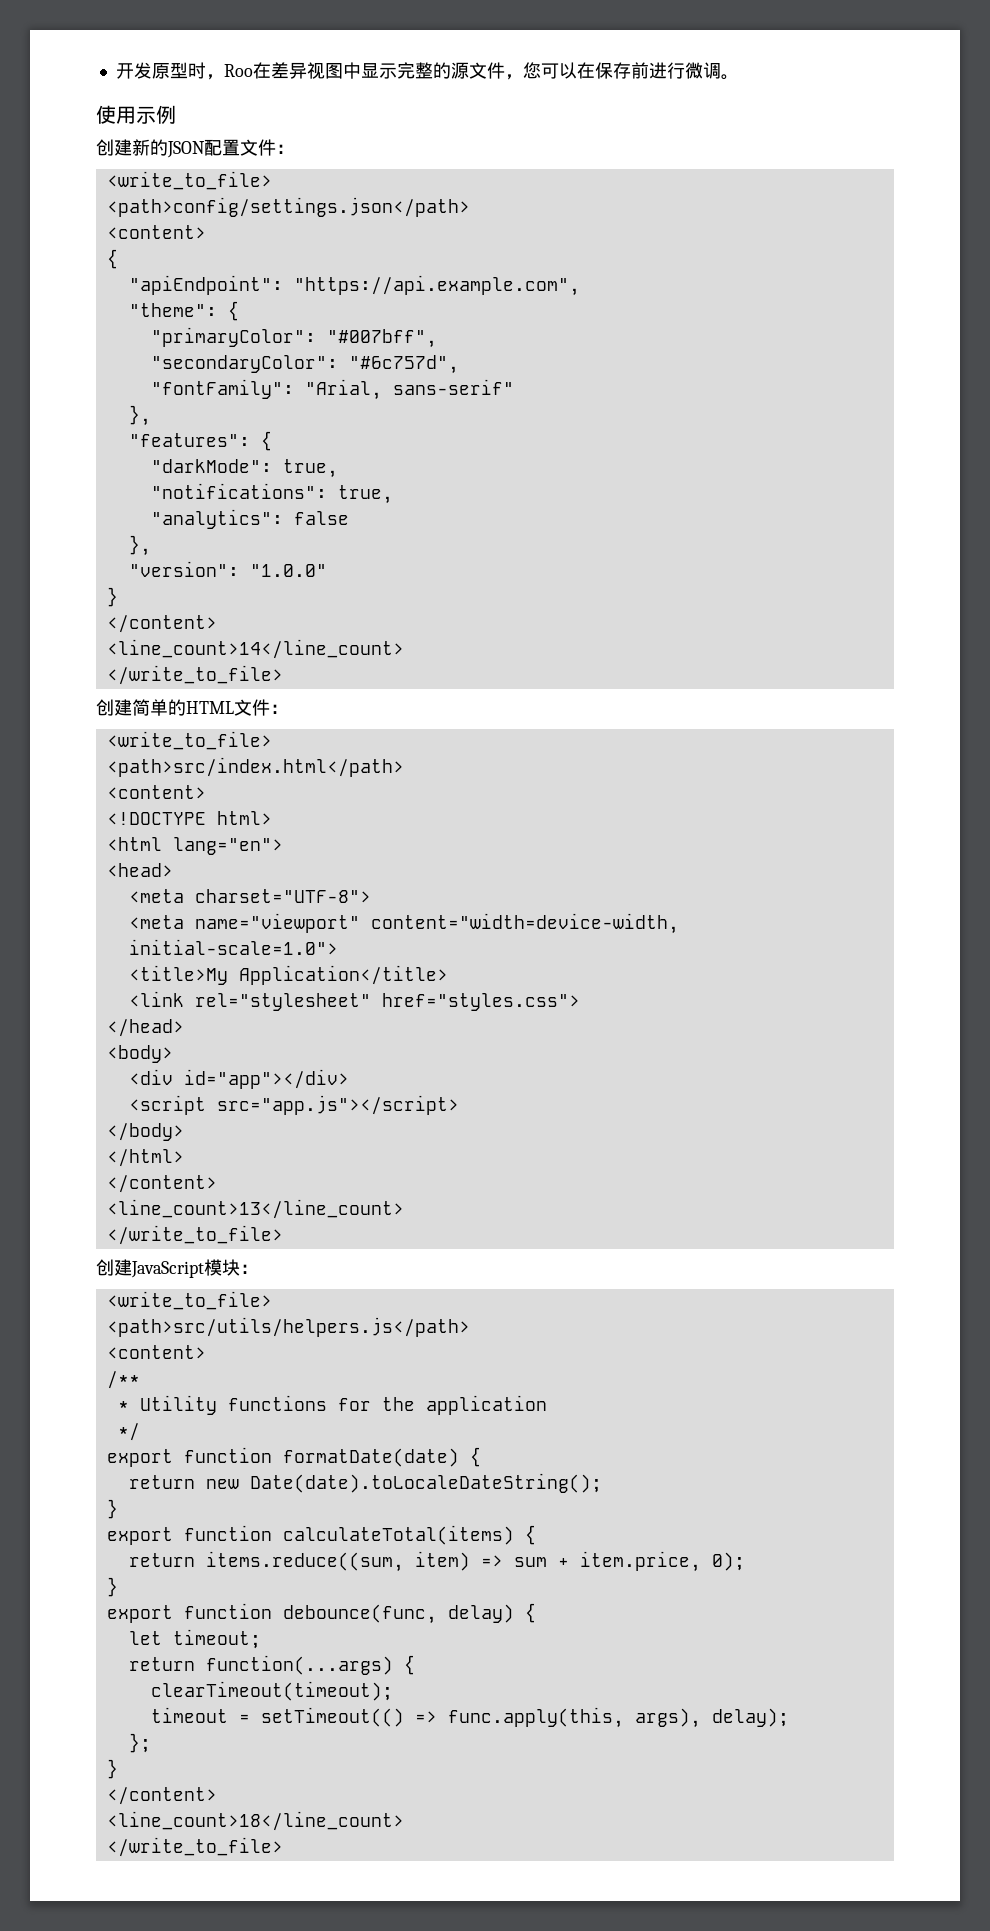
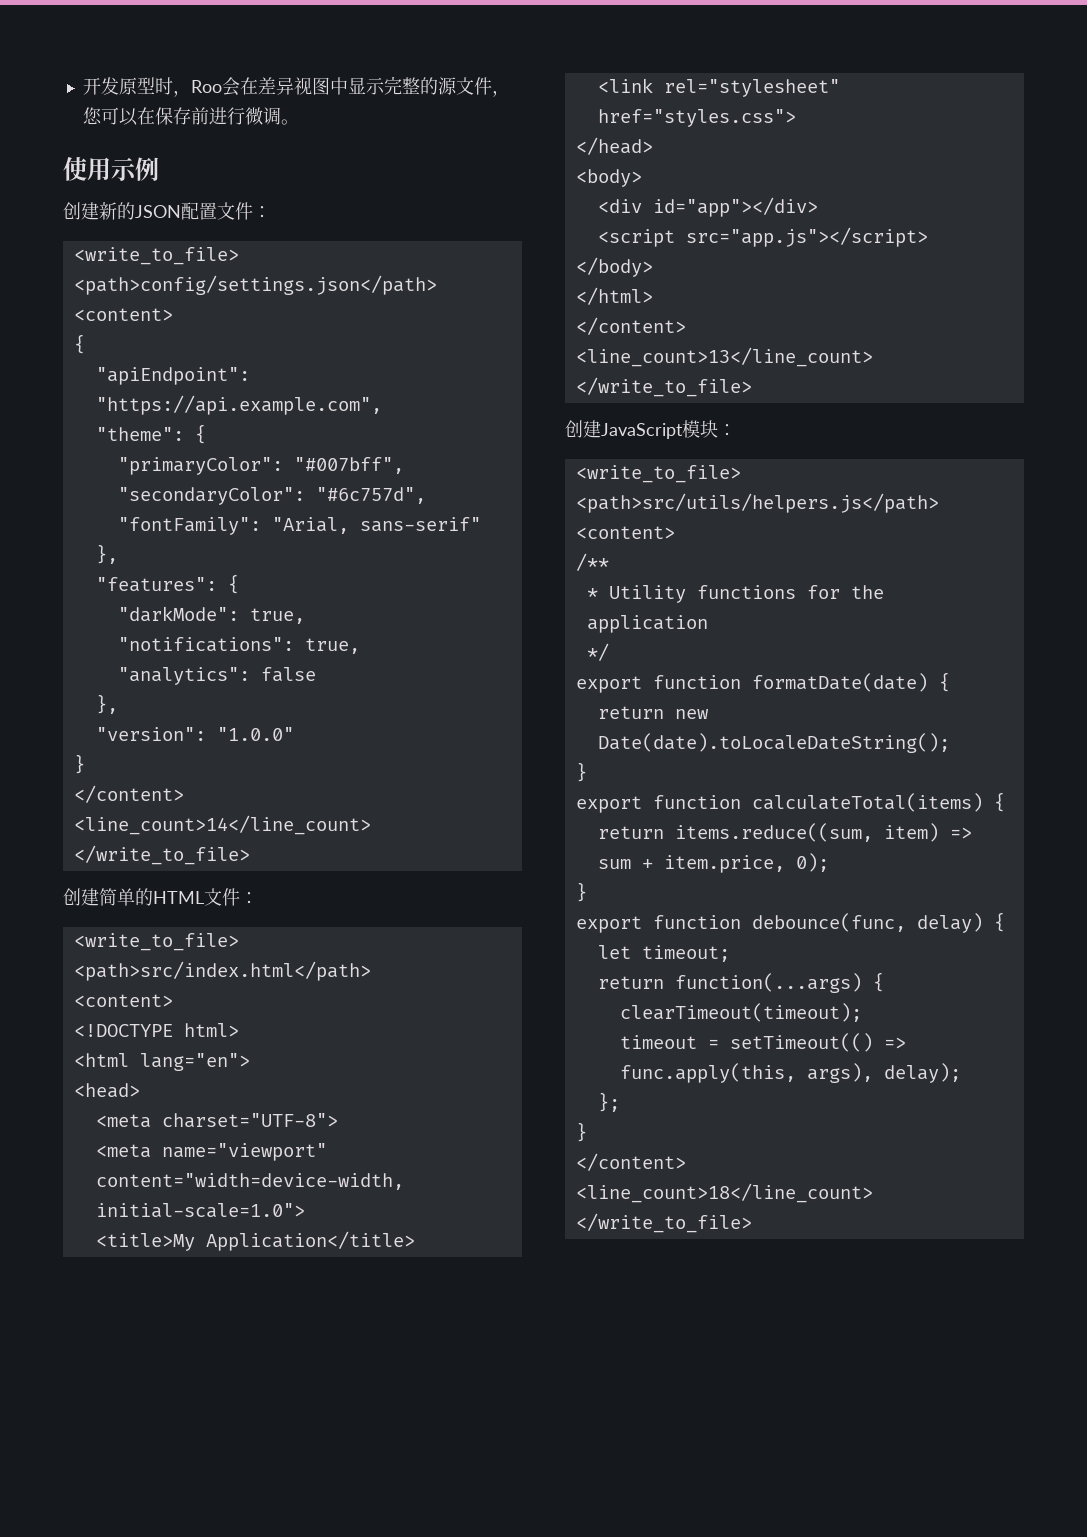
- 开发原型时，Roo在差异视图中显示完整的源文件，您可以在保存前进行微调。
+ 开发原型时，Roo会在差异视图中显示完整的源文件，您可以在保存前进行微调。

